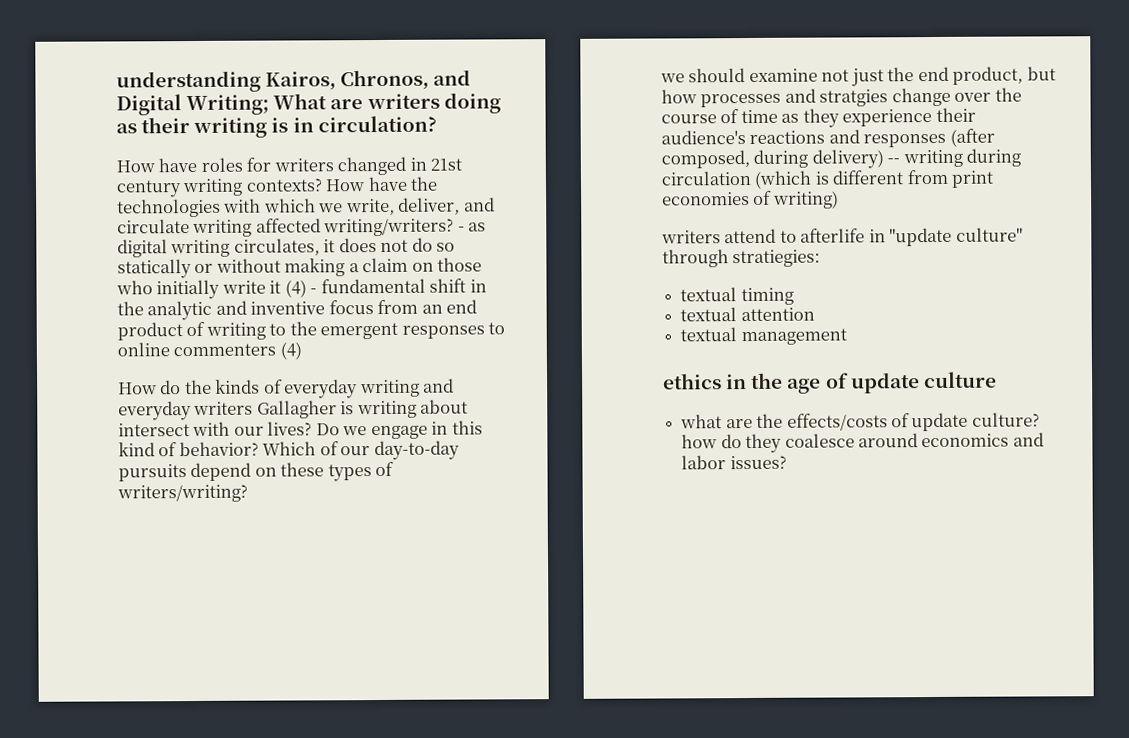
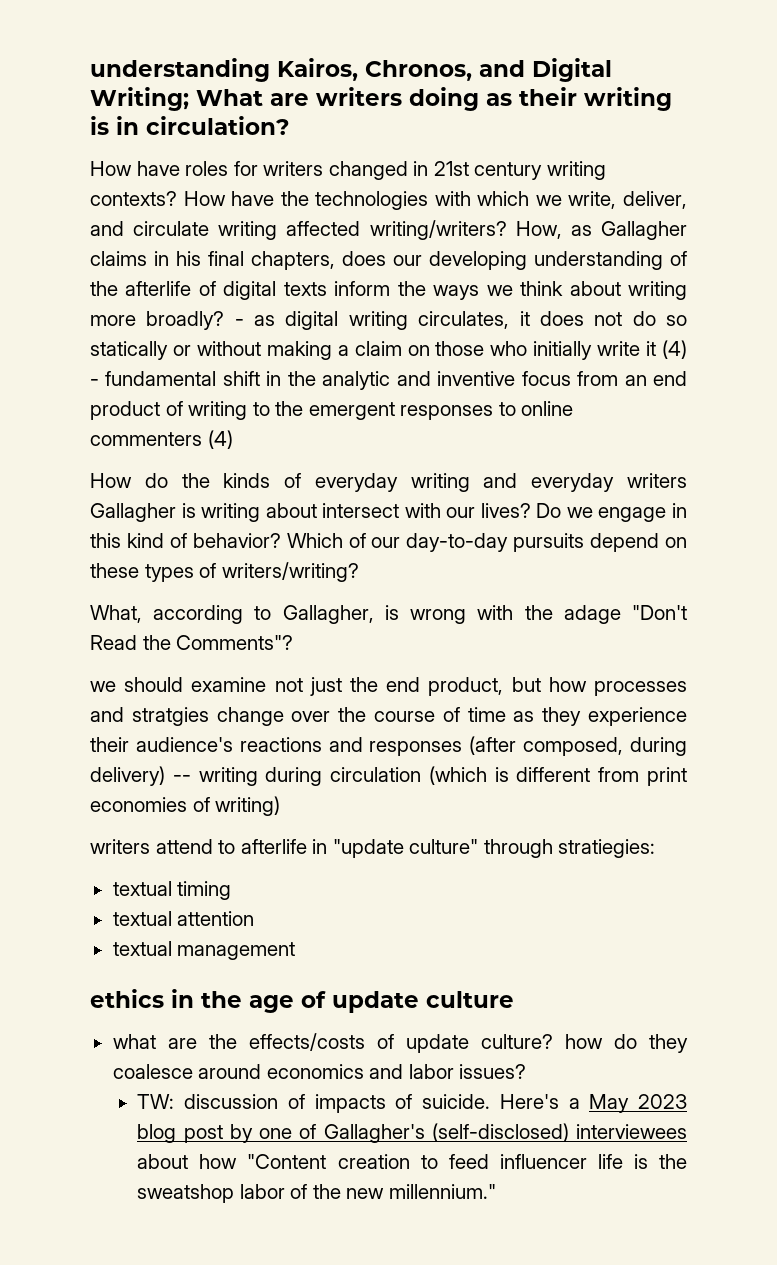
+ How, as Gallagher claims in his final chapters, does our developing understanding of the afterlife of digital texts inform the ways we think about writing more broadly?
+ What, according to Gallagher, is wrong with the adage "Don't Read the Comments"?
+ TW: discussion of impacts of suicide. Here's a May 2023 blog post by one of Gallagher's (self-disclosed) interviewees about how "Content creation to feed influencer life is the sweatshop labor of the new millennium."

